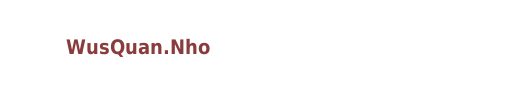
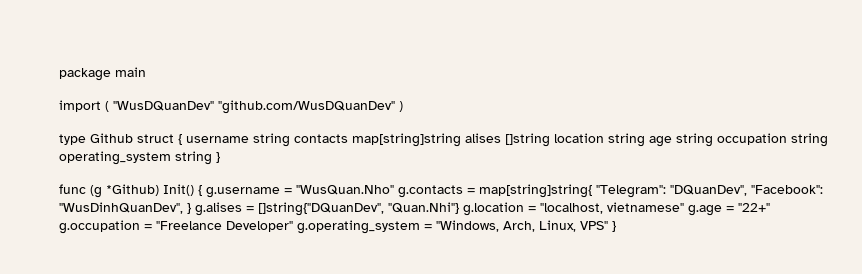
- WusQuan.Nho
+ package main
+ import ( "WusDQuanDev" "github.com/WusDQuanDev" )
+ type Github struct { username string contacts map[string]string alises []string location string age string occupation string operating_system string }
+ func (g *Github) Init() { g.username = "WusQuan.Nho" g.contacts = map[string]string{ "Telegram": "DQuanDev", "Facebook": "WusDinhQuanDev", } g.alises = []string{"DQuanDev", "Quan.Nhi"} g.location = "localhost, vietnamese" g.age = "22+" g.occupation = "Freelance Developer" g.operating_system = "Windows, Arch, Linux, VPS" }

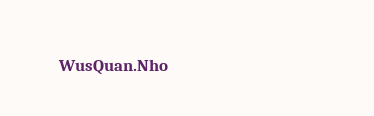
- package main
- import ( "WusDQuanDev" "github.com/WusDQuanDev" )
- type Github struct { username string contacts map[string]string alises []string location string age string occupation string operating_system string }
- func (g *Github) Init() { g.username = "WusQuan.Nho" g.contacts = map[string]string{ "Telegram": "DQuanDev", "Facebook": "WusDinhQuanDev", } g.alises = []string{"DQuanDev", "Quan.Nhi"} g.location = "localhost, vietnamese" g.age = "22+" g.occupation = "Freelance Developer" g.operating_system = "Windows, Arch, Linux, VPS" }
+ WusQuan.Nho

